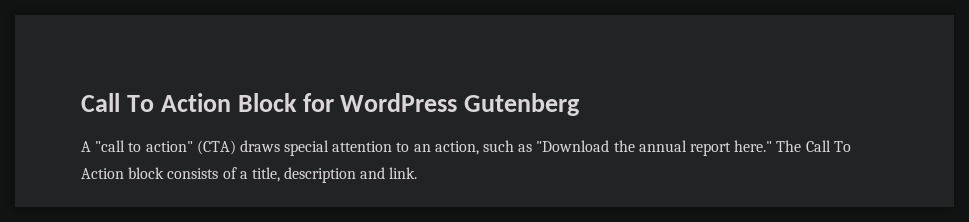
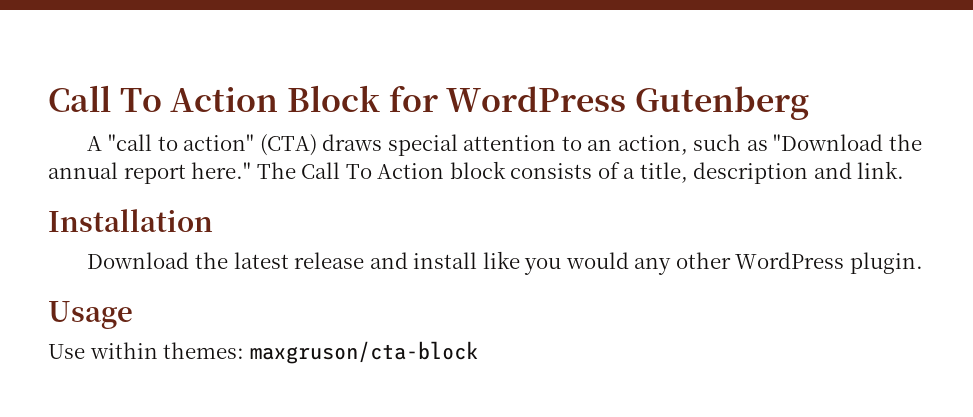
+ Installation
+ Download the latest release and install like you would any other WordPress plugin.
+ Usage
+ Use within themes: maxgruson/cta-block

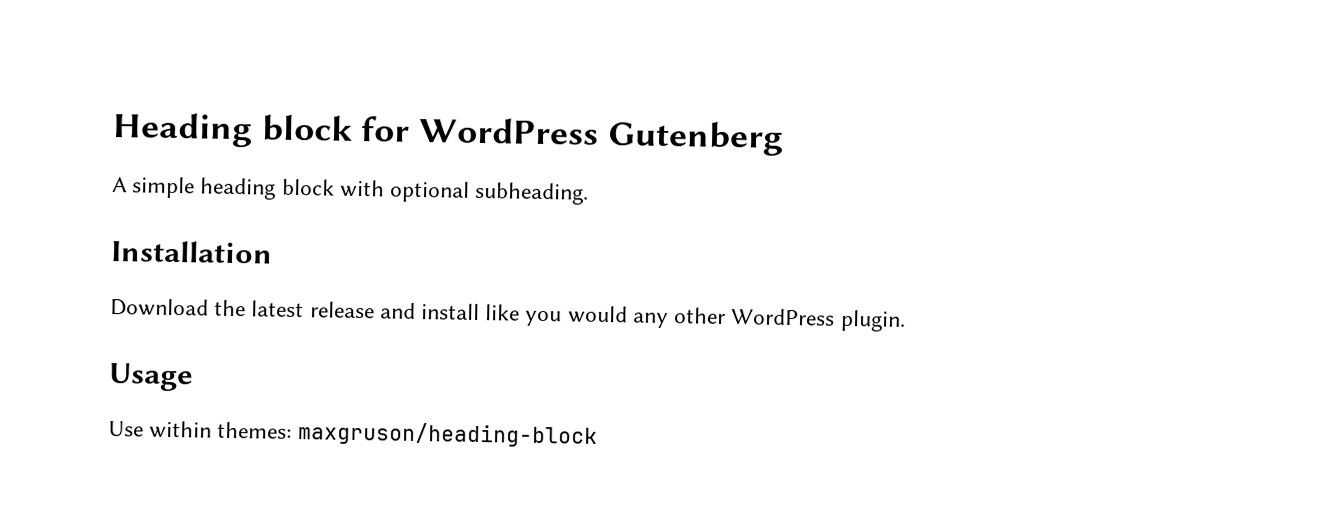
- Call To Action Block for WordPress Gutenberg
+ Heading block for WordPress Gutenberg
- A "call to action" (CTA) draws special attention to an action, such as "Download the annual report here." The Call To Action block consists of a title, description and link.
+ A simple heading block with optional subheading.
- Use within themes: maxgruson/cta-block
+ Use within themes: maxgruson/heading-block

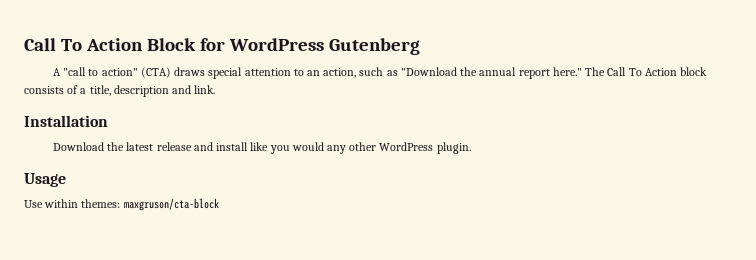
- Heading block for WordPress Gutenberg
+ Call To Action Block for WordPress Gutenberg
- A simple heading block with optional subheading.
+ A "call to action" (CTA) draws special attention to an action, such as "Download the annual report here." The Call To Action block consists of a title, description and link.
- Use within themes: maxgruson/heading-block
+ Use within themes: maxgruson/cta-block

